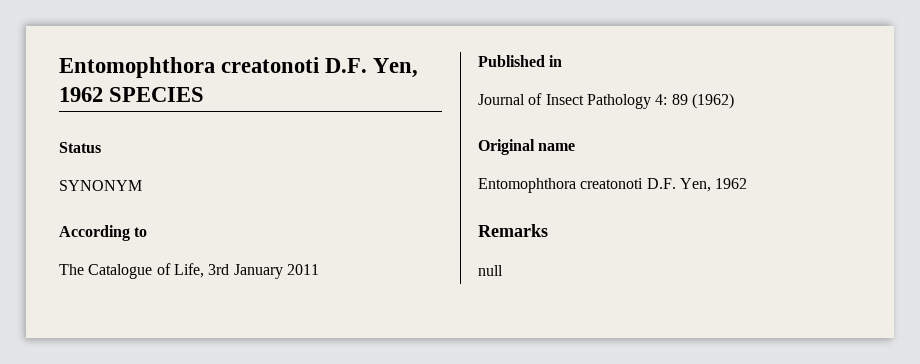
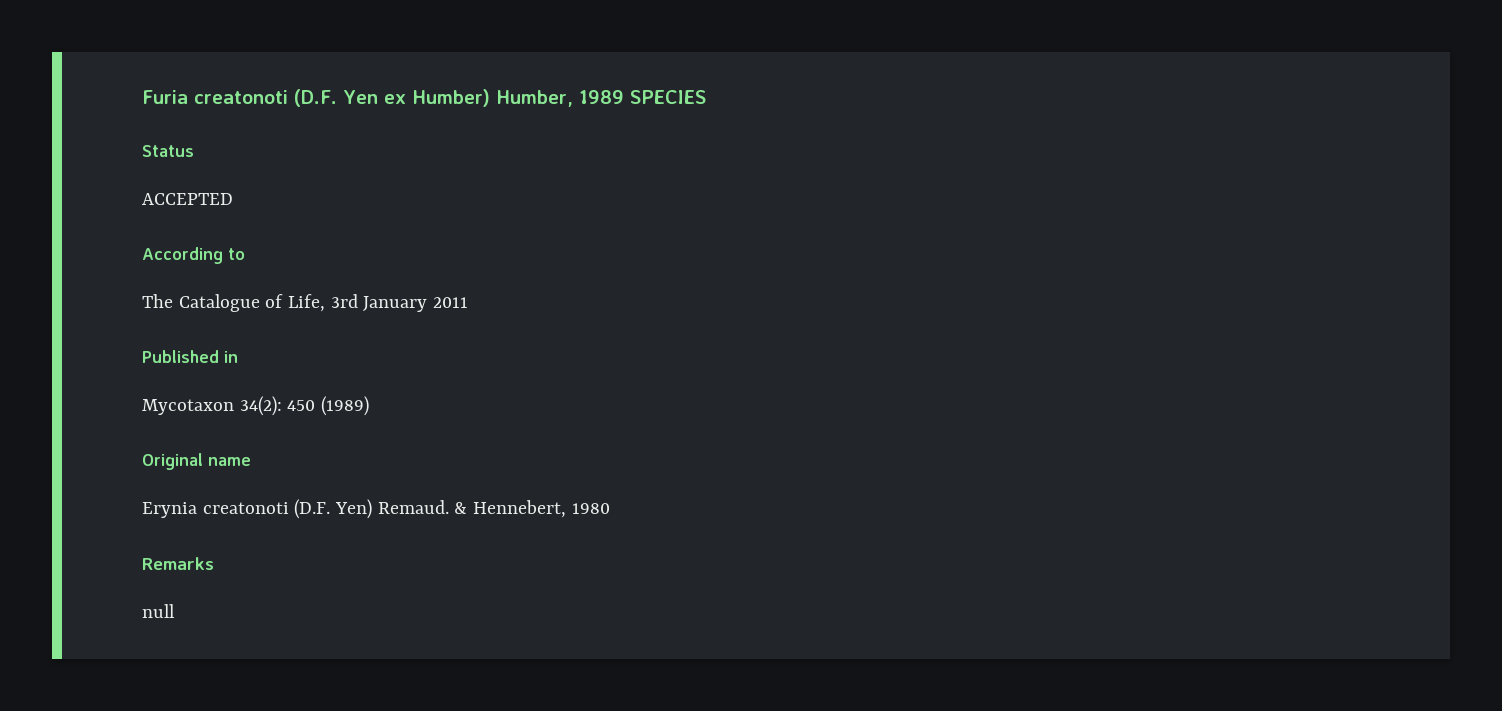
- Entomophthora creatonoti D.F. Yen, 1962 SPECIES
+ Furia creatonoti (D.F. Yen ex Humber) Humber, 1989 SPECIES
- SYNONYM
+ ACCEPTED
- Journal of Insect Pathology 4: 89 (1962)
+ Mycotaxon 34(2): 450 (1989)
  Original name
- Entomophthora creatonoti D.F. Yen, 1962
+ Erynia creatonoti (D.F. Yen) Remaud. & Hennebert, 1980

